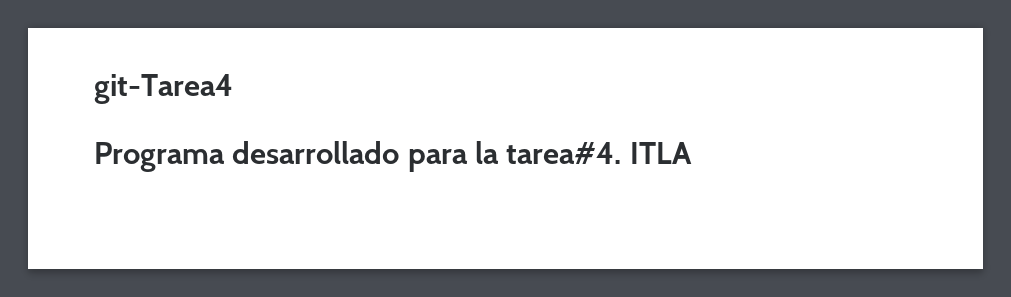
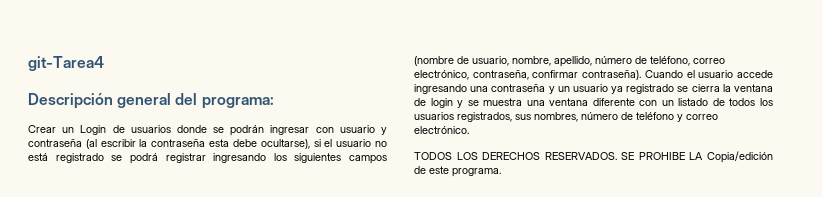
- Programa desarrollado para la tarea#4. ITLA
+ Descripción general del programa:
+ Crear un Login de usuarios donde se podrán ingresar con usuario y contraseña (al escribir la contraseña esta debe ocultarse), si el usuario no está registrado se podrá registrar ingresando los siguientes campos (nombre de usuario, nombre, apellido, número de teléfono, correo electrónico, contraseña, confirmar contraseña). Cuando el usuario accede ingresando una contraseña y un usuario ya registrado se cierra la ventana de login y se muestra una ventana diferente con un listado de todos los usuarios registrados, sus nombres, número de teléfono y correo electrónico.
+ TODOS LOS DERECHOS RESERVADOS. SE PROHIBE LA Copia/edición de este programa.

